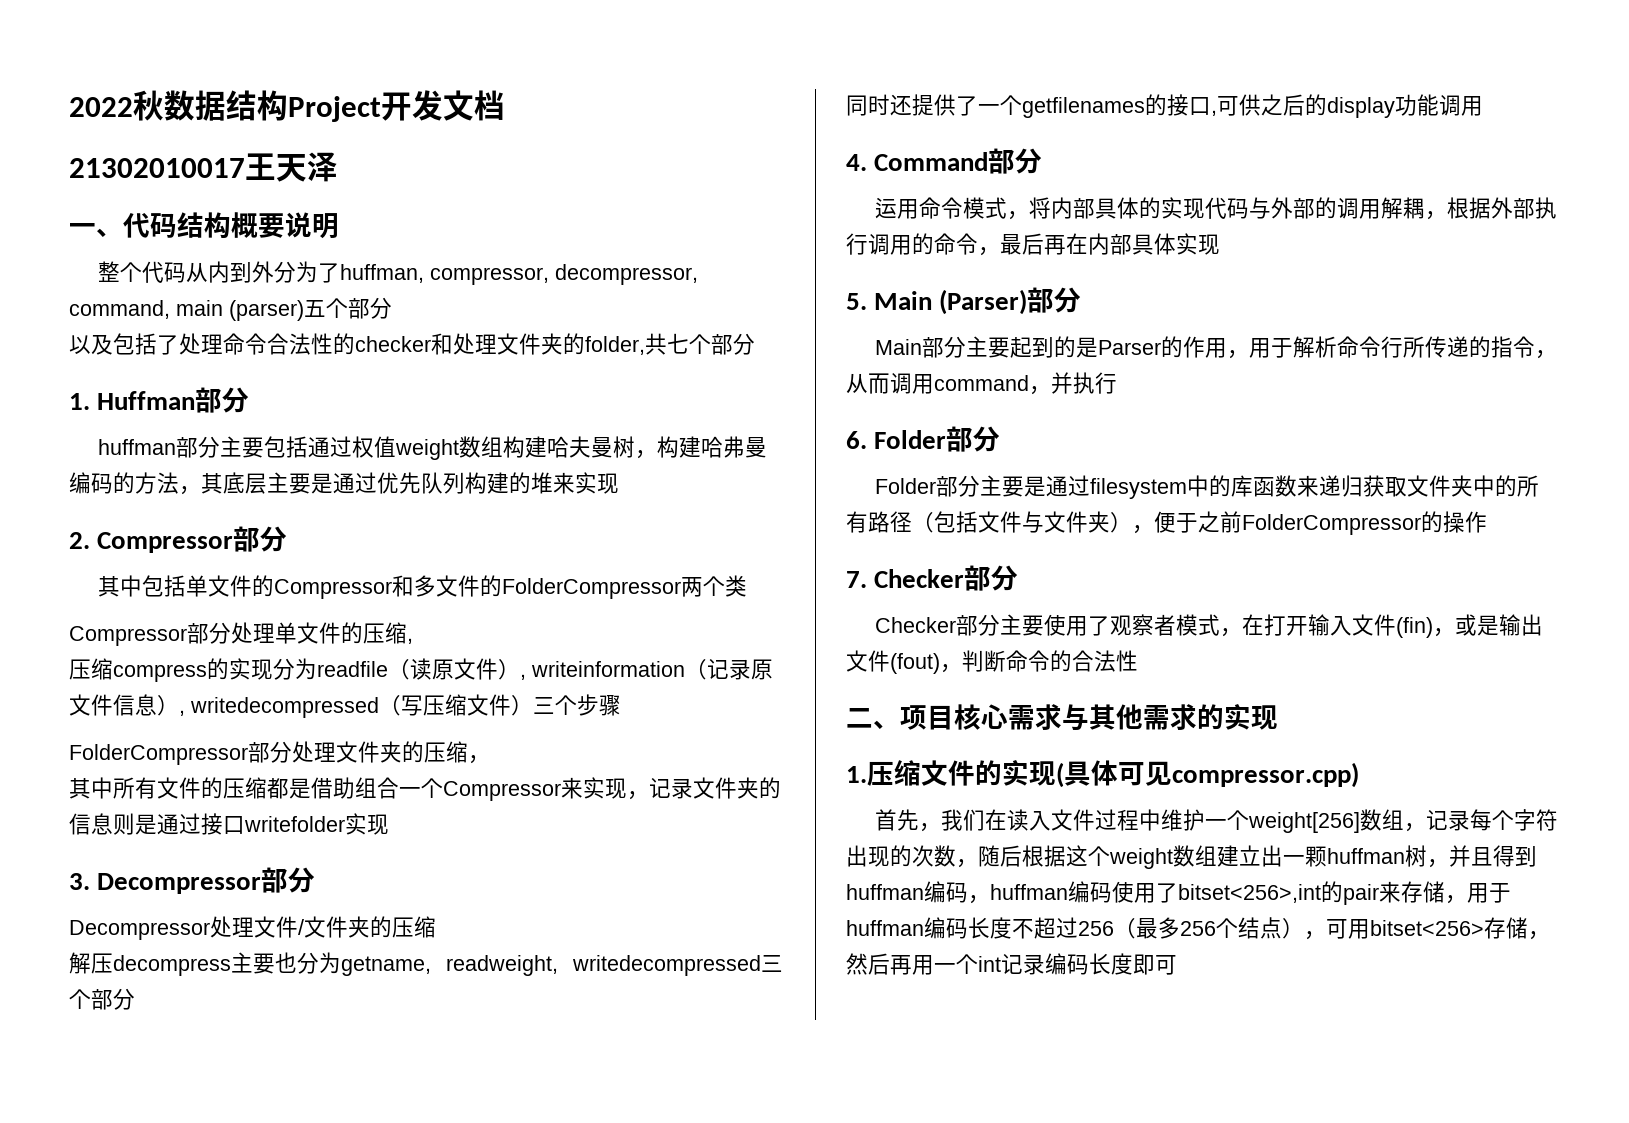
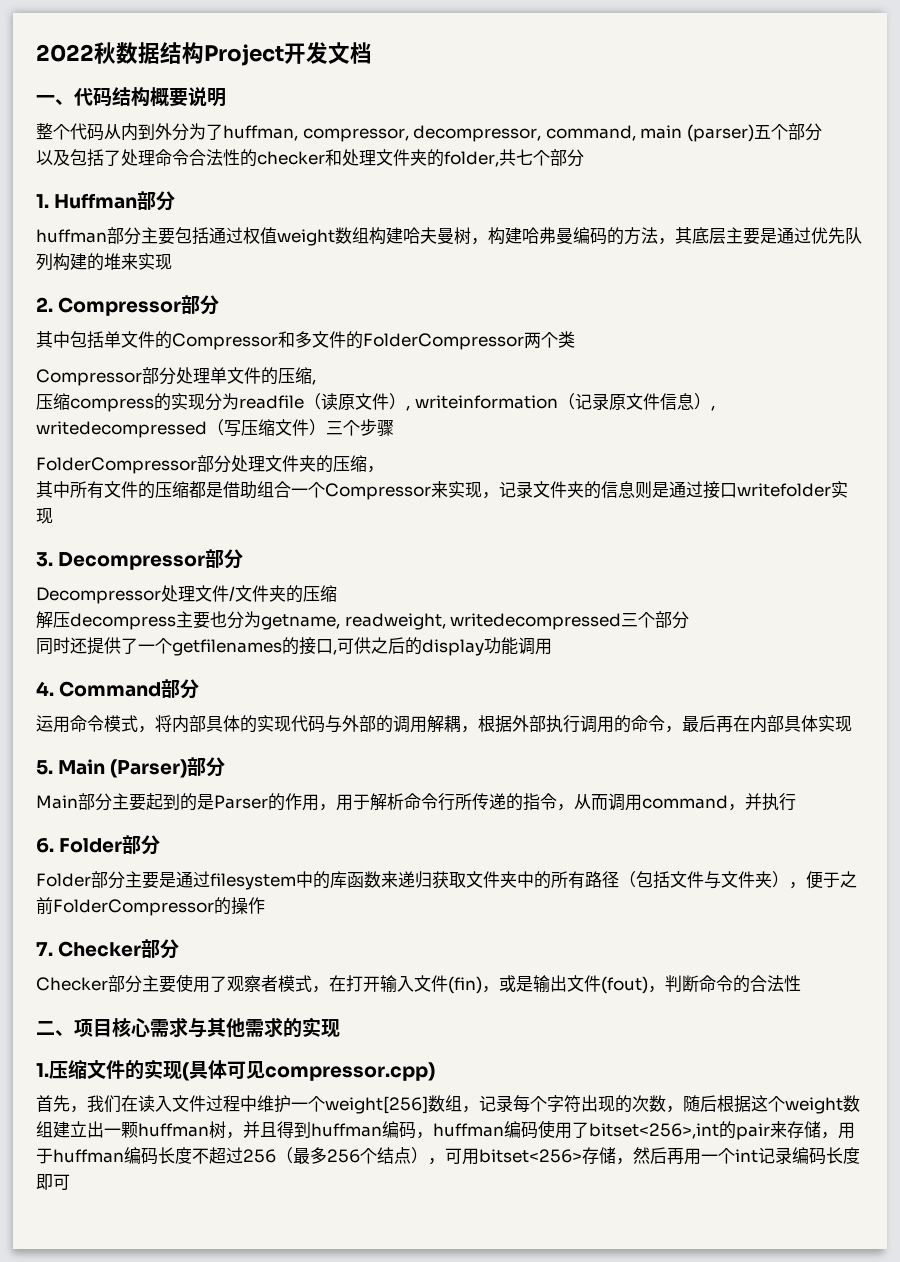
- 21302010017王天泽

